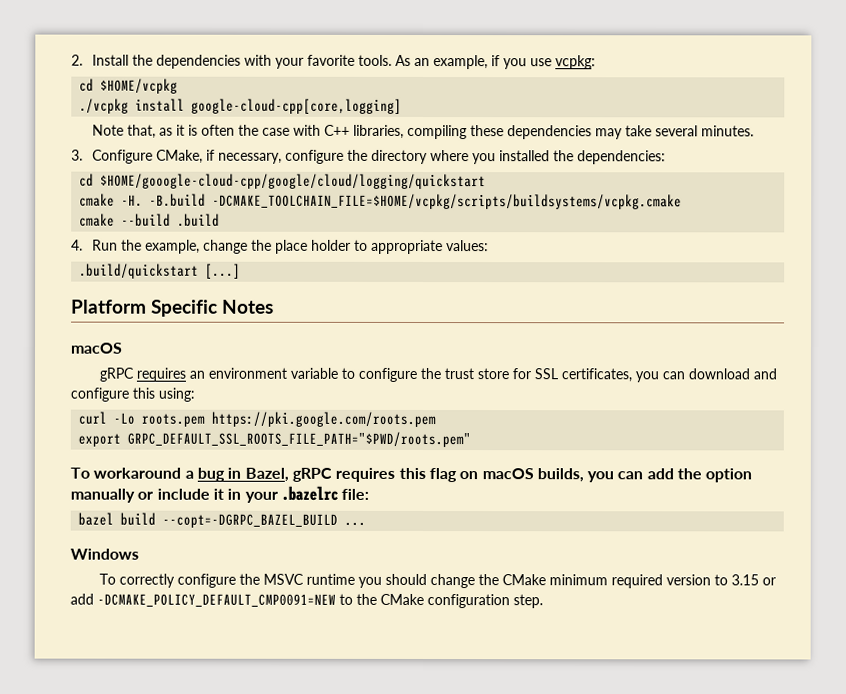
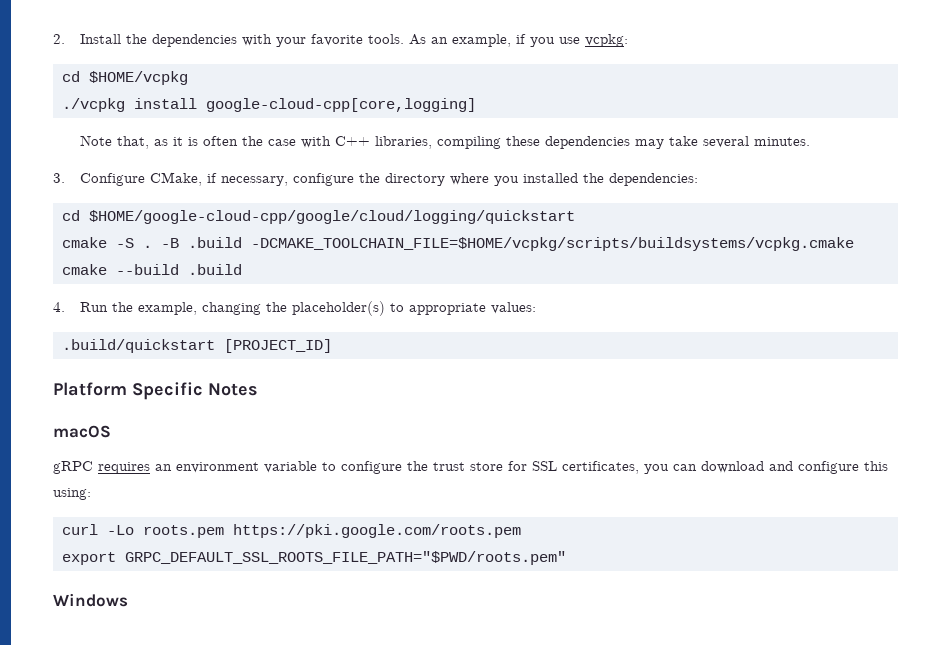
- cd $HOME/gooogle-cloud-cpp/google/cloud/logging/quickstart
- cmake -H. -B.build -DCMAKE_TOOLCHAIN_FILE=$HOME/vcpkg/scripts/buildsystems/vcpkg.cmake
+ cd $HOME/google-cloud-cpp/google/cloud/logging/quickstart
+ cmake -S . -B .build -DCMAKE_TOOLCHAIN_FILE=$HOME/vcpkg/scripts/buildsystems/vcpkg.cmake
- 4. Run the example, change the place holder to appropriate values:
+ 4. Run the example, changing the placeholder(s) to appropriate values:
- .build/quickstart [...]
+ .build/quickstart [PROJECT_ID]
- To workaround a bug in Bazel, gRPC requires this flag on macOS builds, you can add the option manually or include it in your .bazelrc file:
- bazel build --copt=-DGRPC_BAZEL_BUILD ...
  Windows
- To correctly configure the MSVC runtime you should change the CMake minimum required version to 3.15 or add -DCMAKE_POLICY_DEFAULT_CMP0091=NEW to the CMake configuration step.

